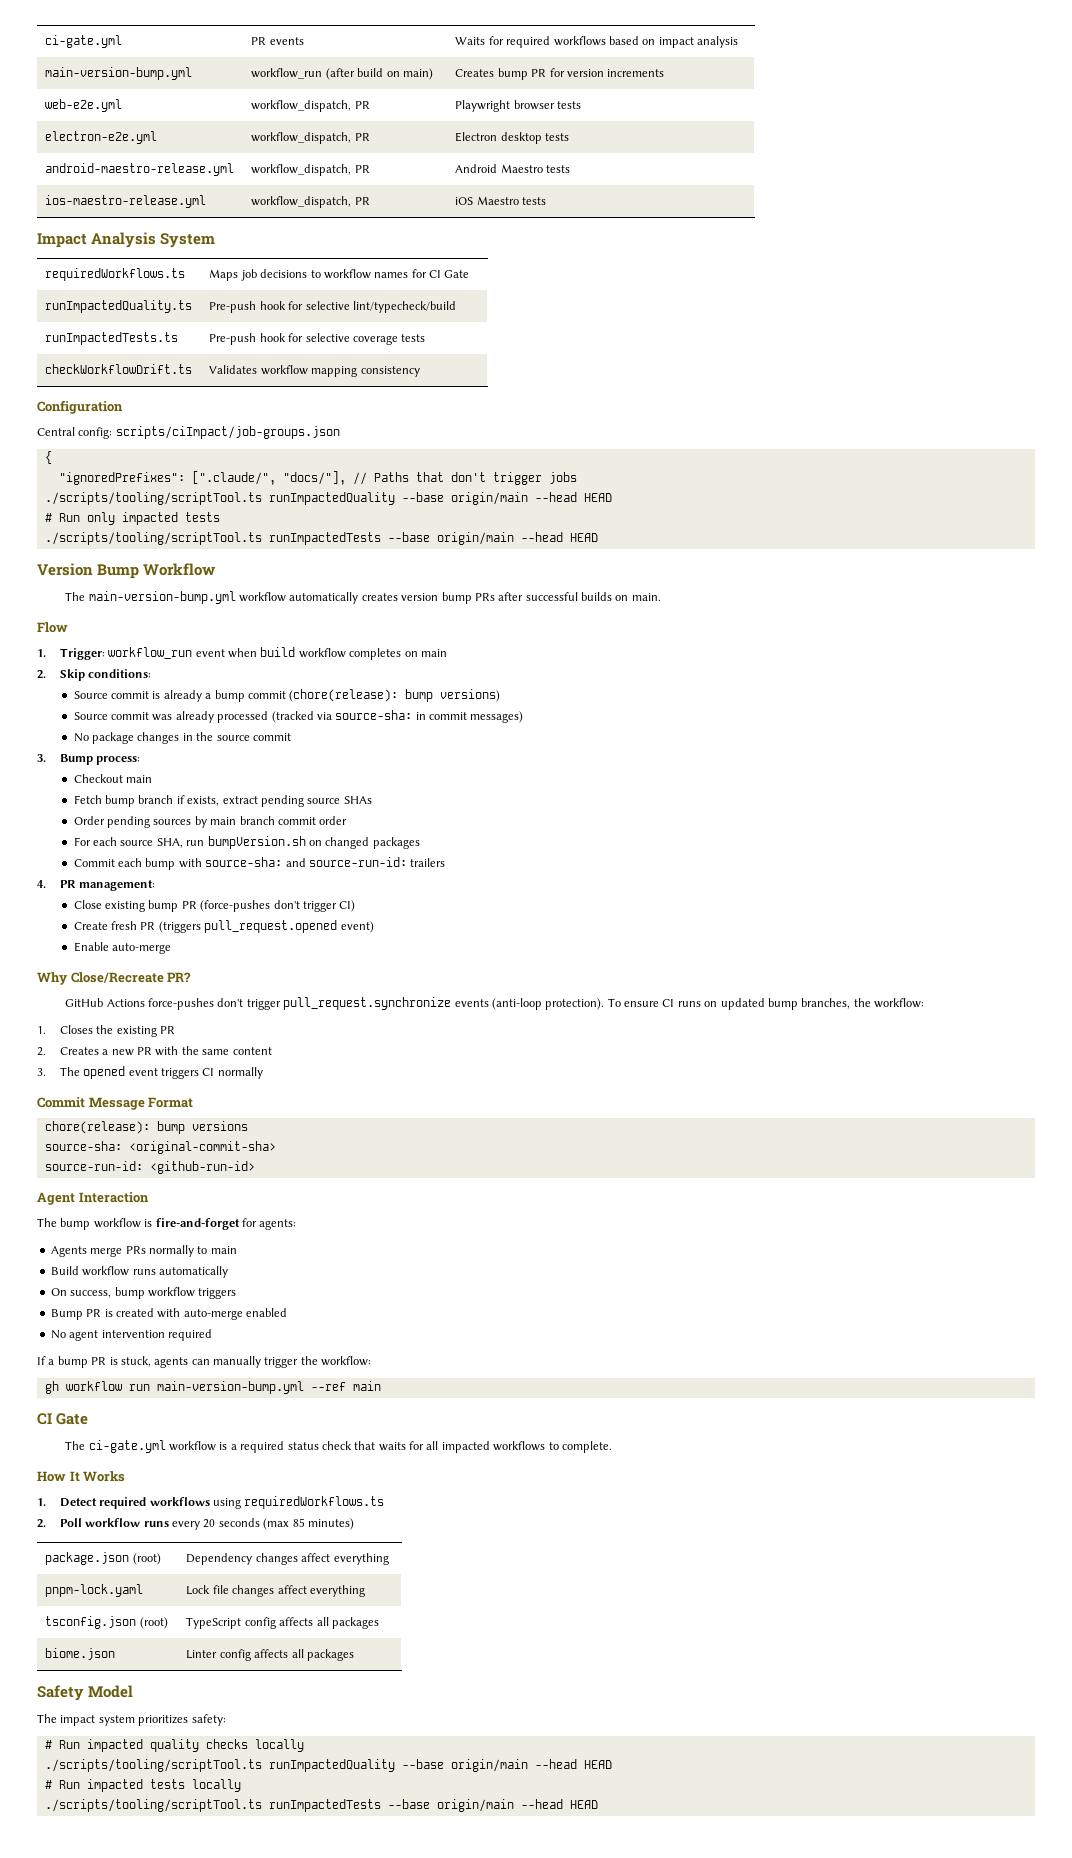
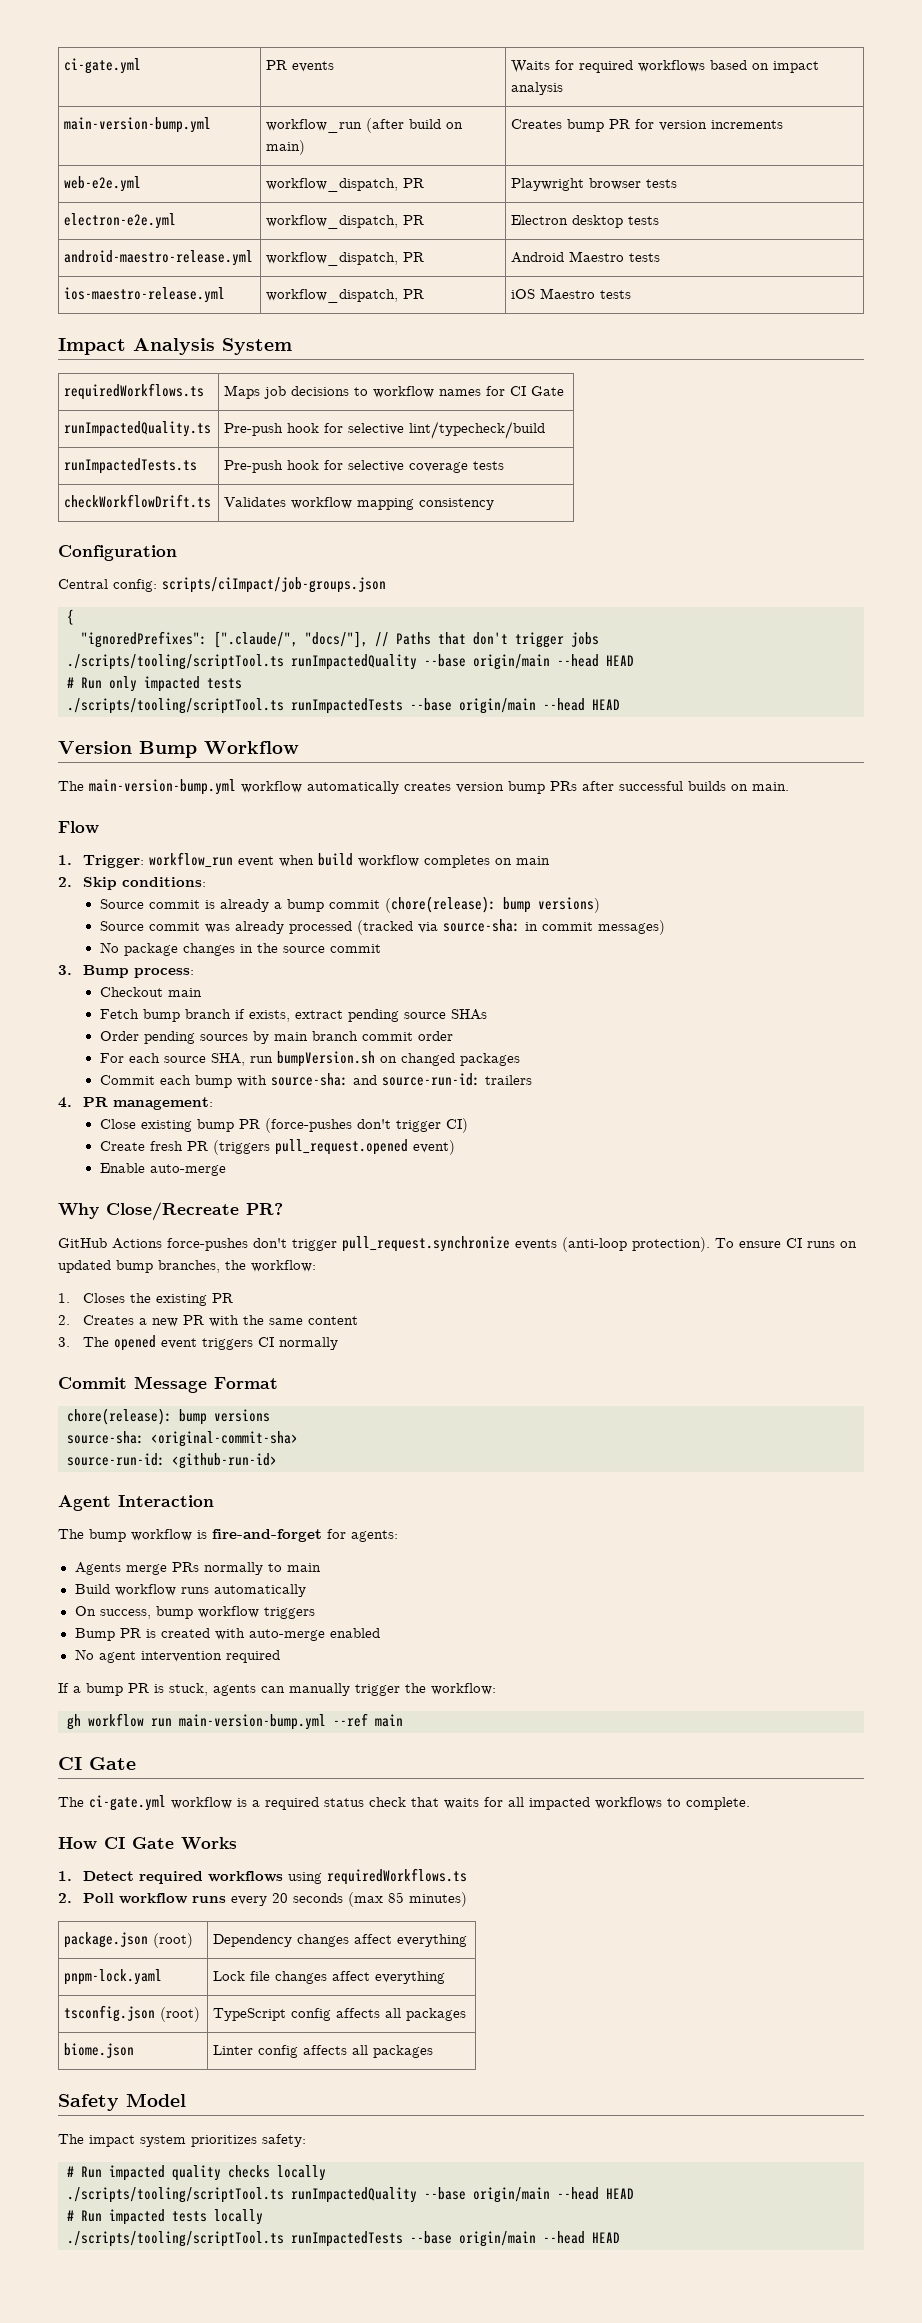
- How It Works
+ How CI Gate Works

